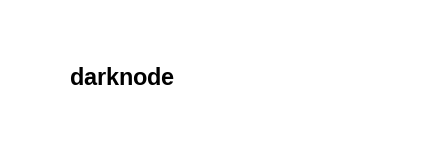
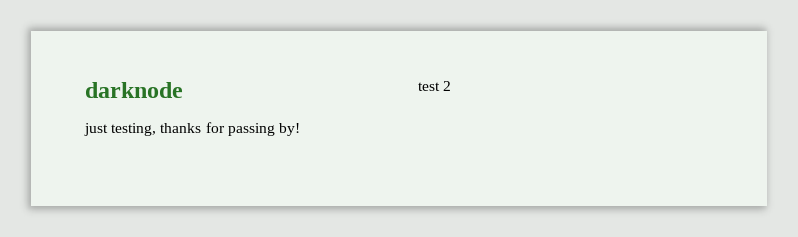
+ just testing, thanks for passing by!
+ test 2

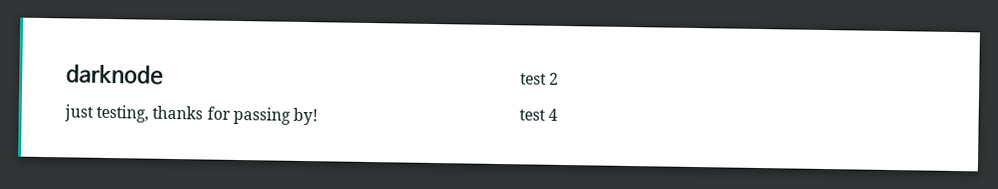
+ test 4

